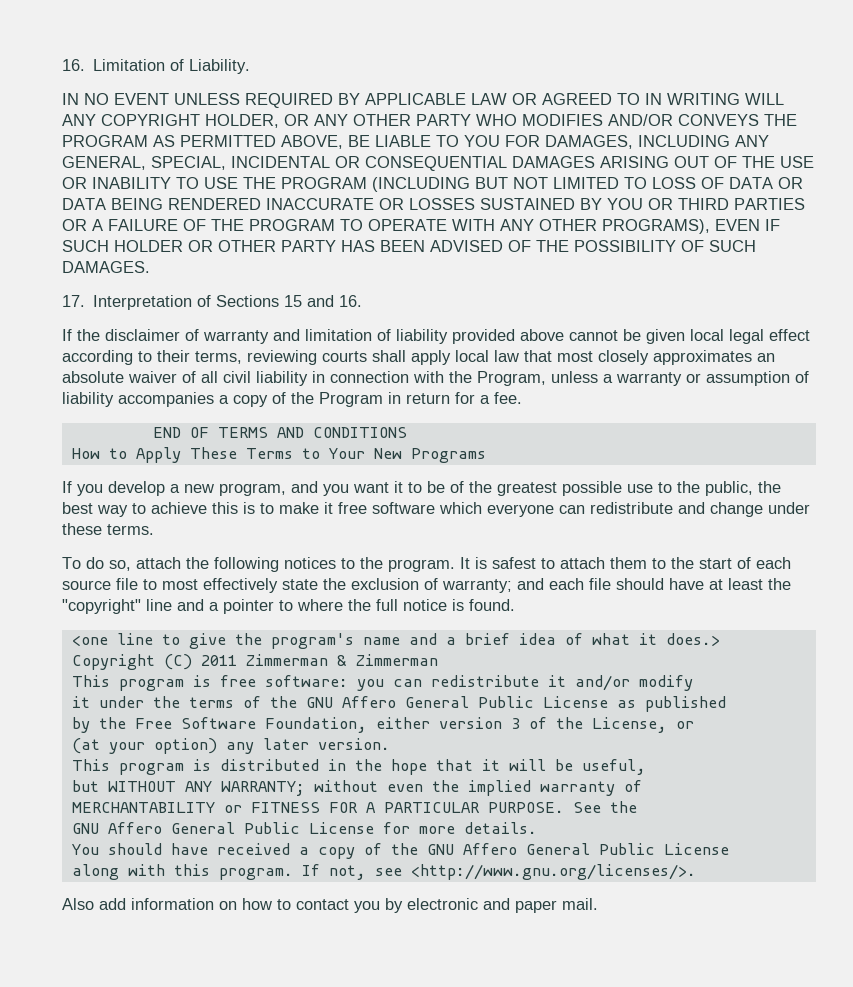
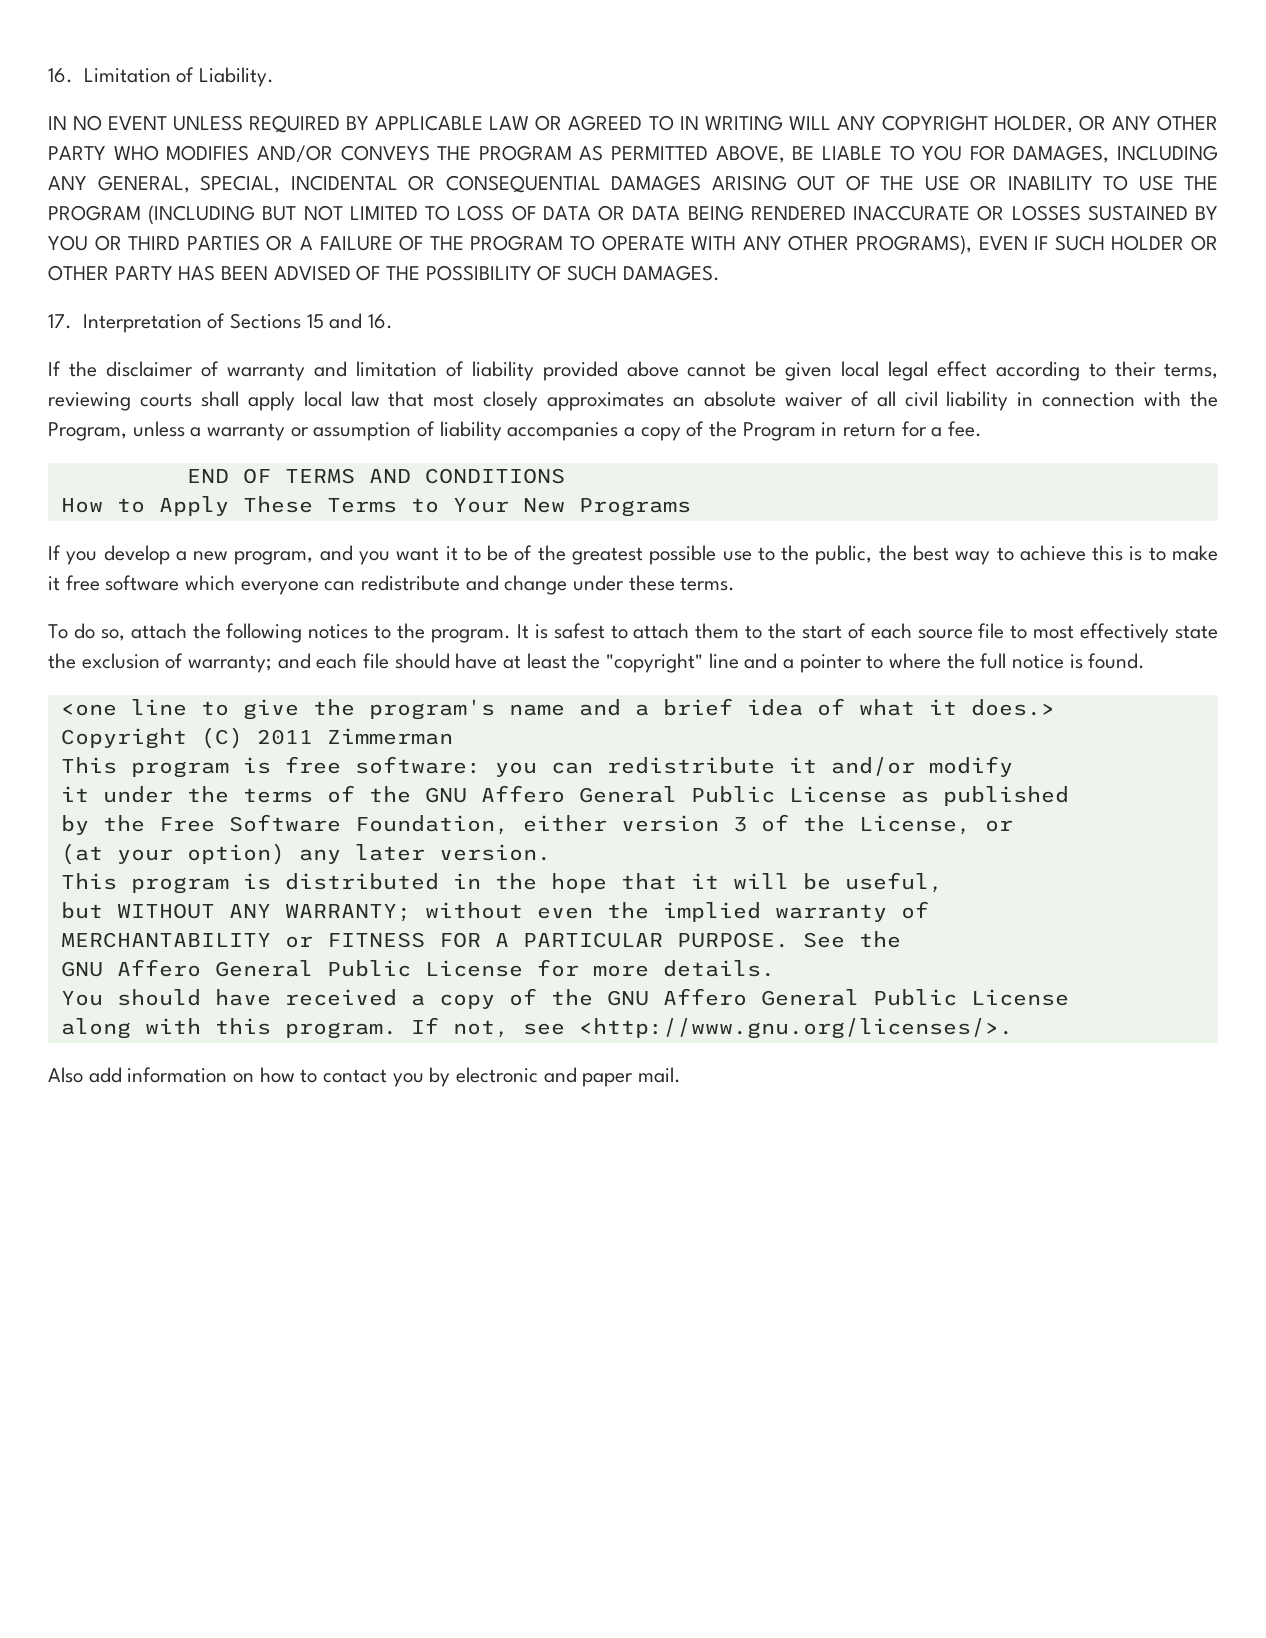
- Copyright (C) 2011 Zimmerman & Zimmerman
+ Copyright (C) 2011 Zimmerman

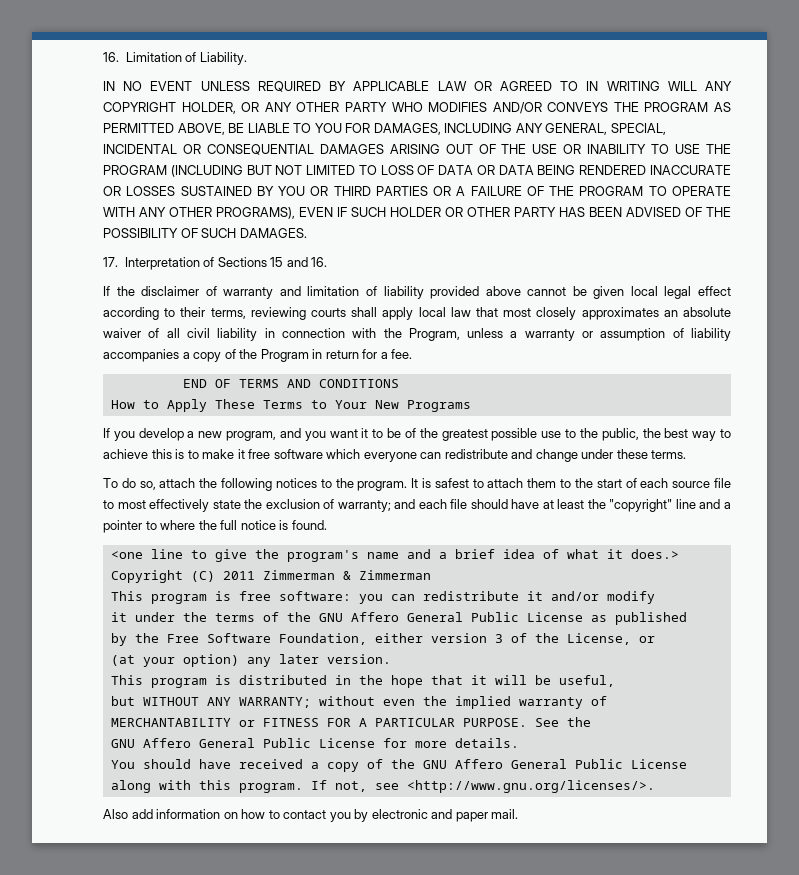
- Copyright (C) 2011 Zimmerman
+ Copyright (C) 2011 Zimmerman & Zimmerman

